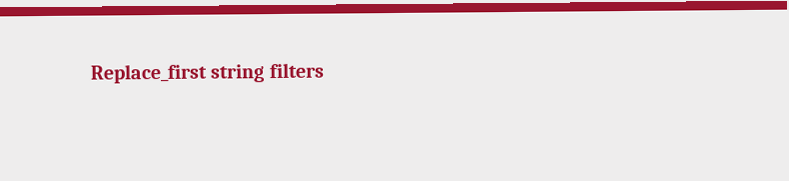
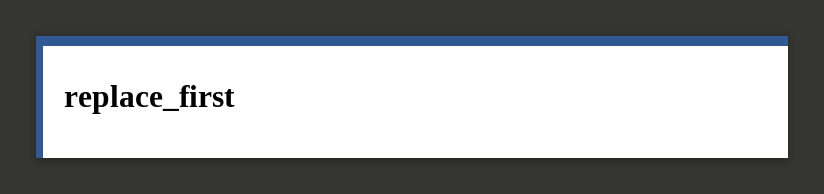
- Replace_first string filters
+ replace_first

